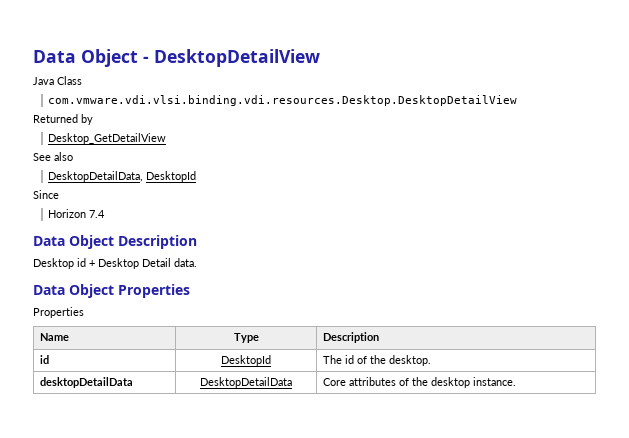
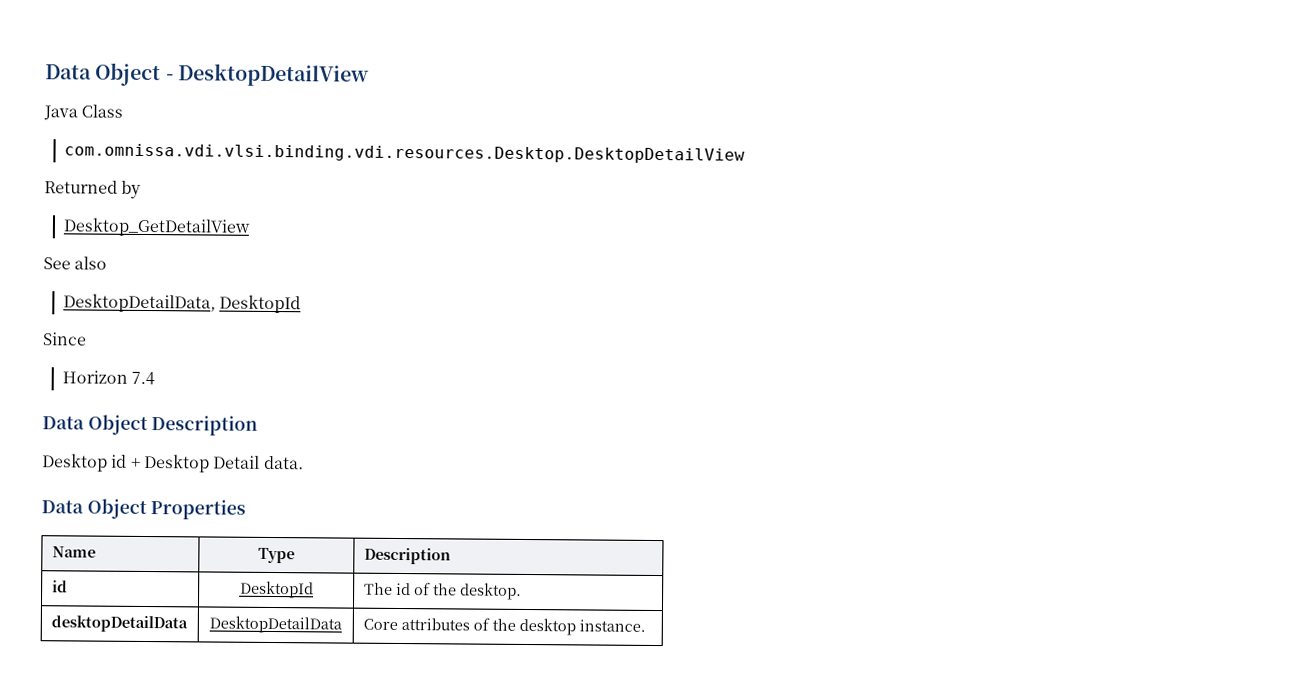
- com.vmware.vdi.vlsi.binding.vdi.resources.Desktop.DesktopDetailView
+ com.omnissa.vdi.vlsi.binding.vdi.resources.Desktop.DesktopDetailView
  Data Object Properties
- Properties

